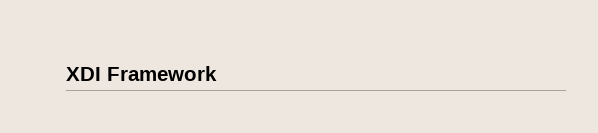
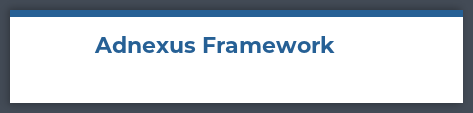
- XDI Framework
+ Adnexus Framework

